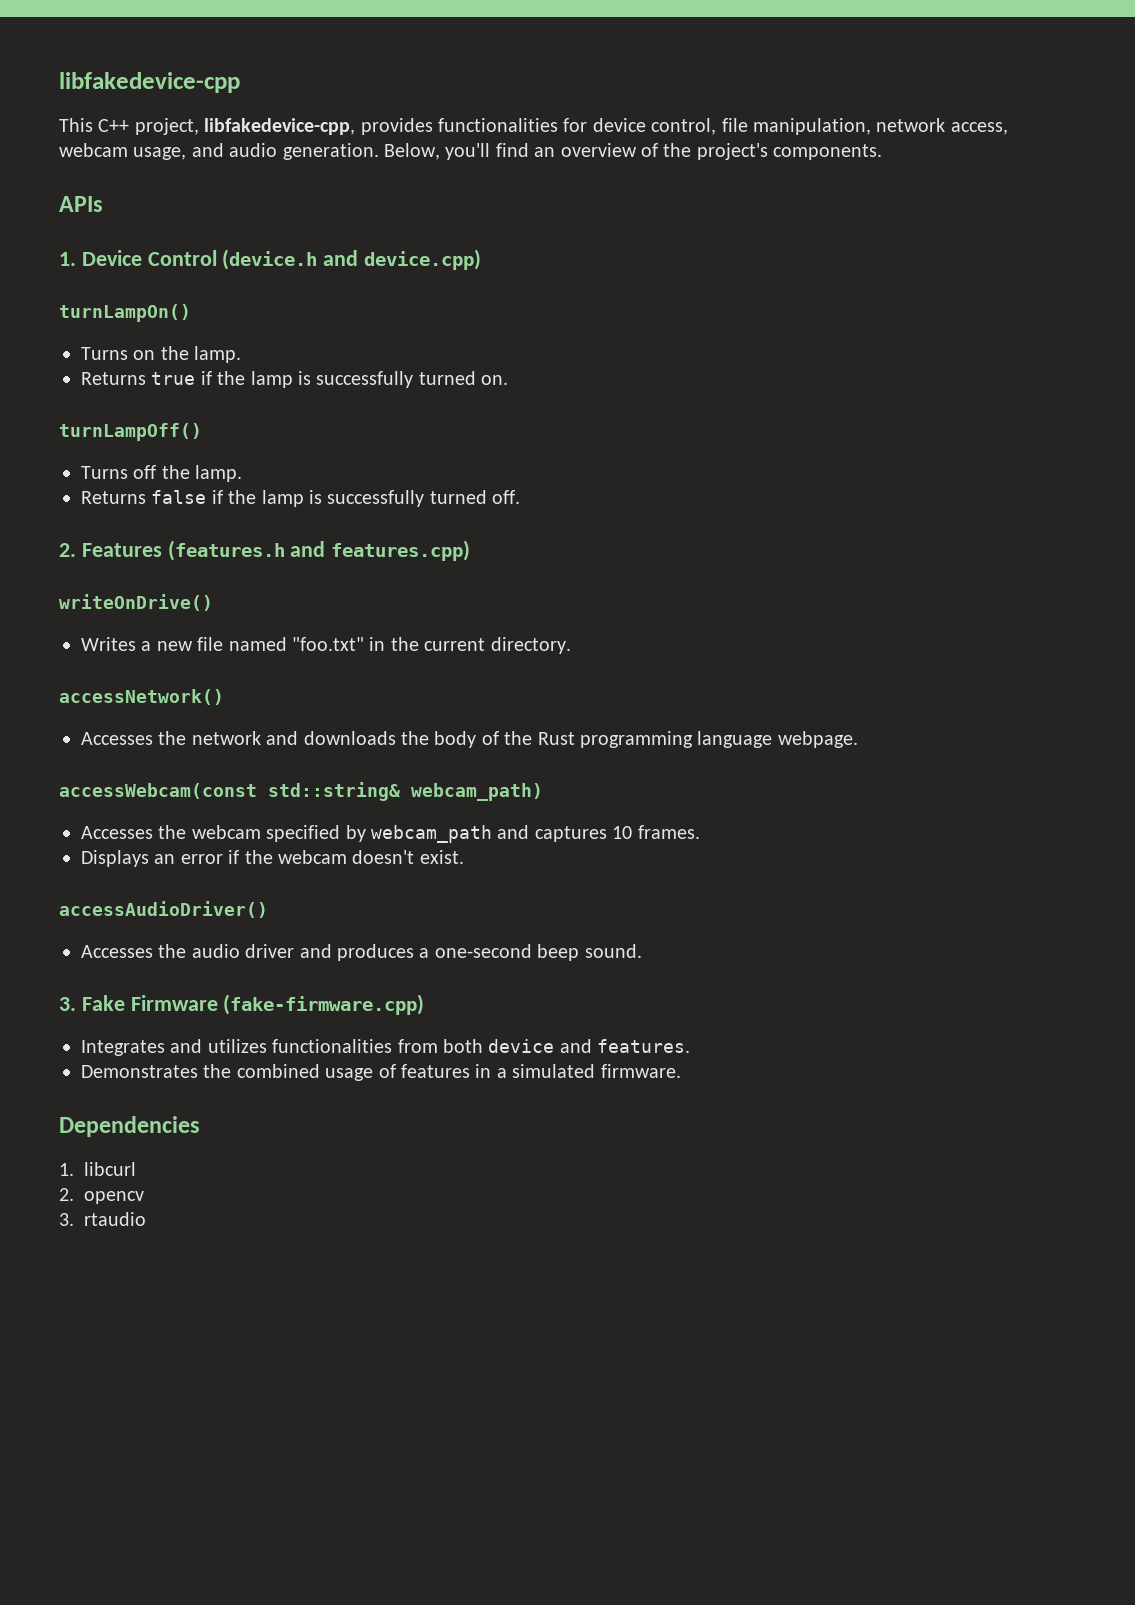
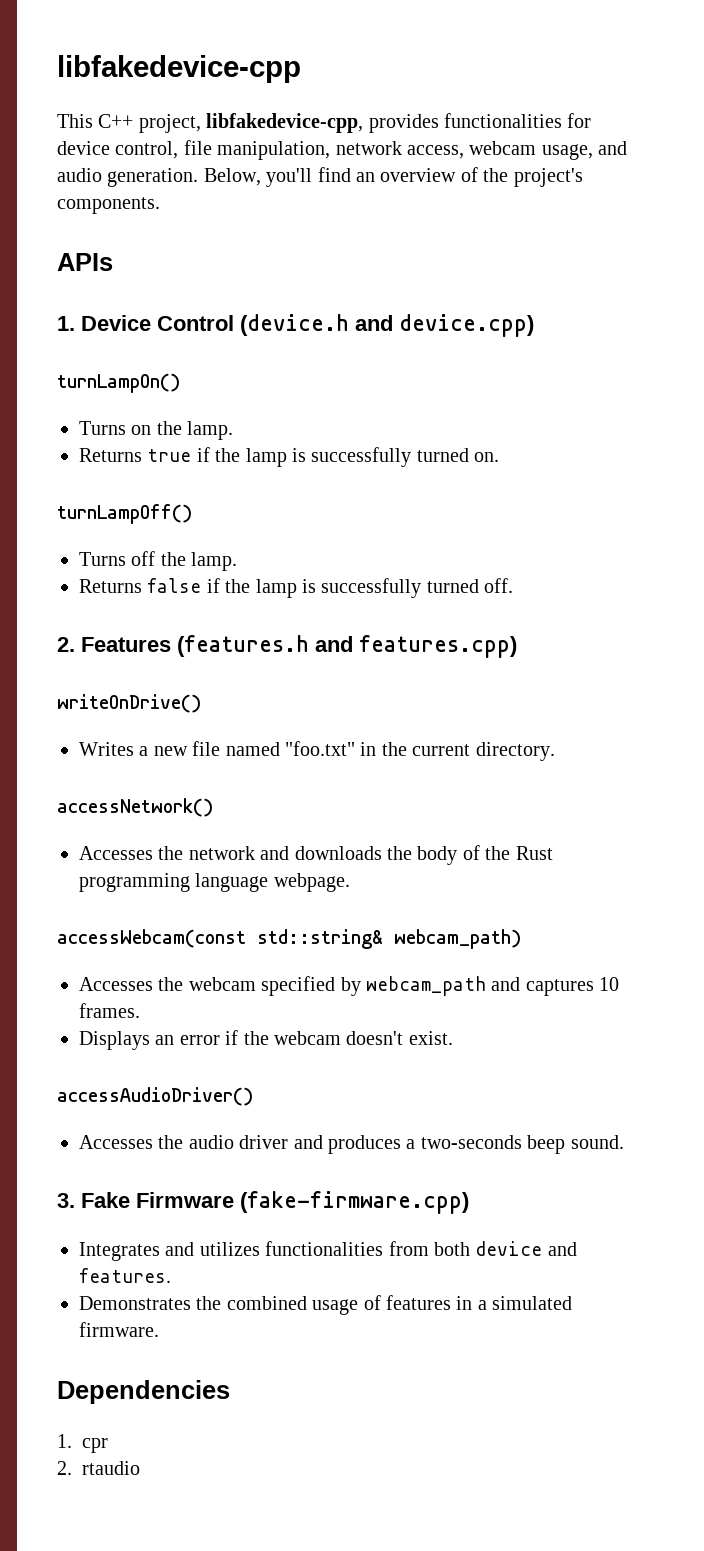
- Accesses the audio driver and produces a one-second beep sound.
+ Accesses the audio driver and produces a two-seconds beep sound.
- 1. libcurl
- 2. opencv
- 3. rtaudio
+ 1. cpr
+ 2. rtaudio

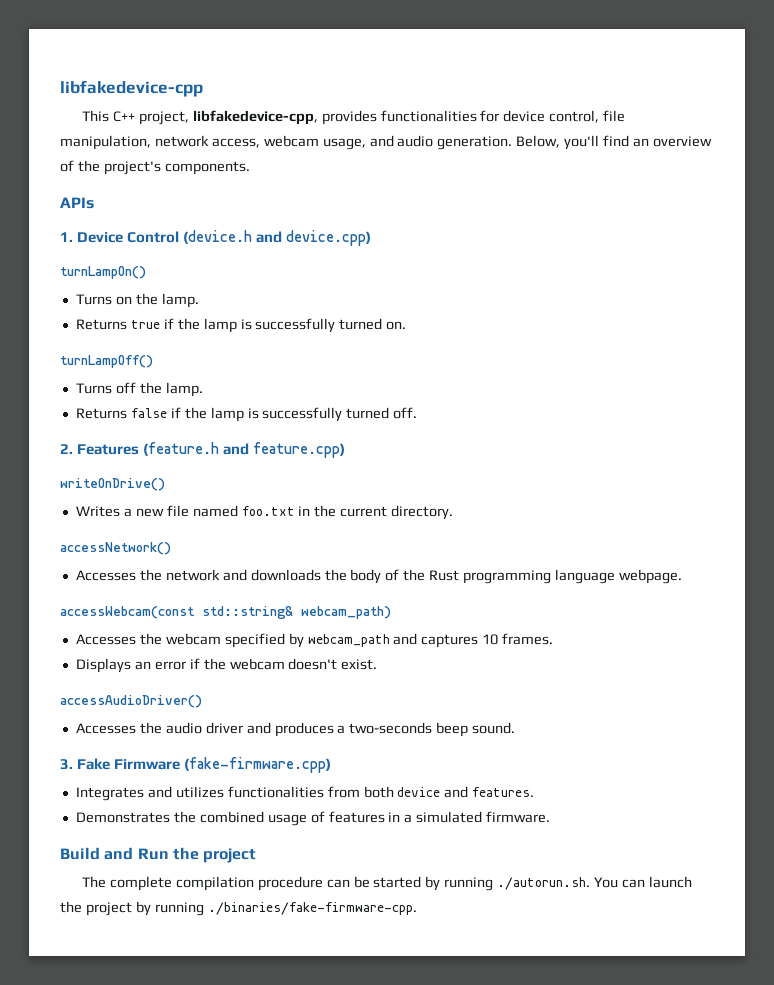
- 2. Features (features.h and features.cpp)
+ 2. Features (feature.h and feature.cpp)
- Writes a new file named "foo.txt" in the current directory.
+ Writes a new file named foo.txt in the current directory.
- Dependencies
- 1. cpr
- 2. rtaudio
+ Build and Run the project
+ The complete compilation procedure can be started by running ./autorun.sh. You can launch the project by running ./binaries/fake-firmware-cpp.

